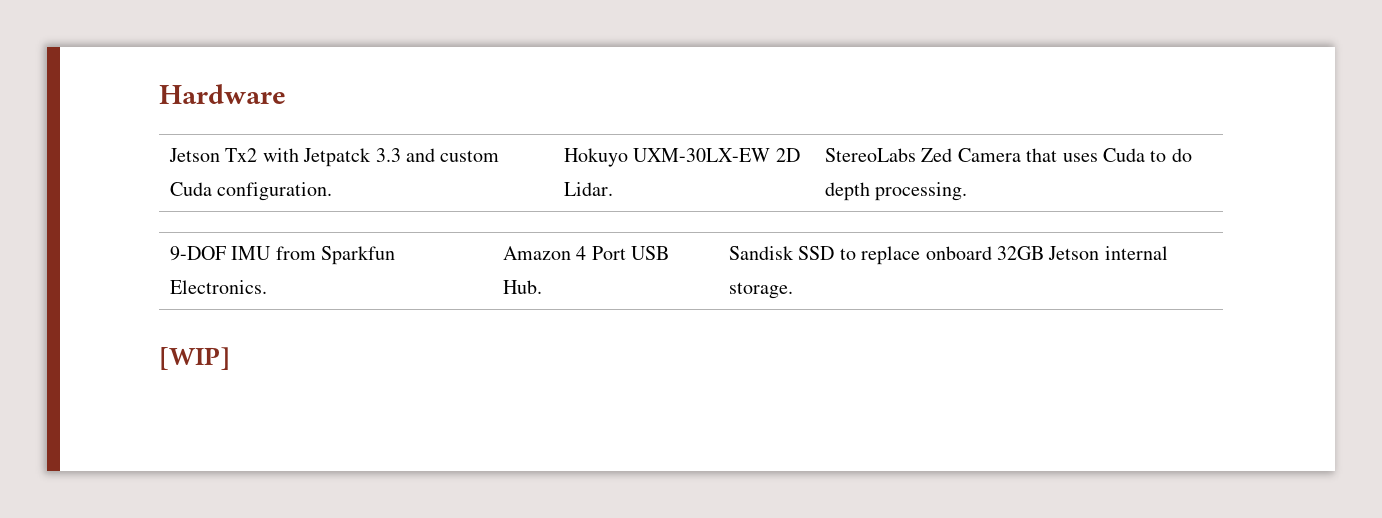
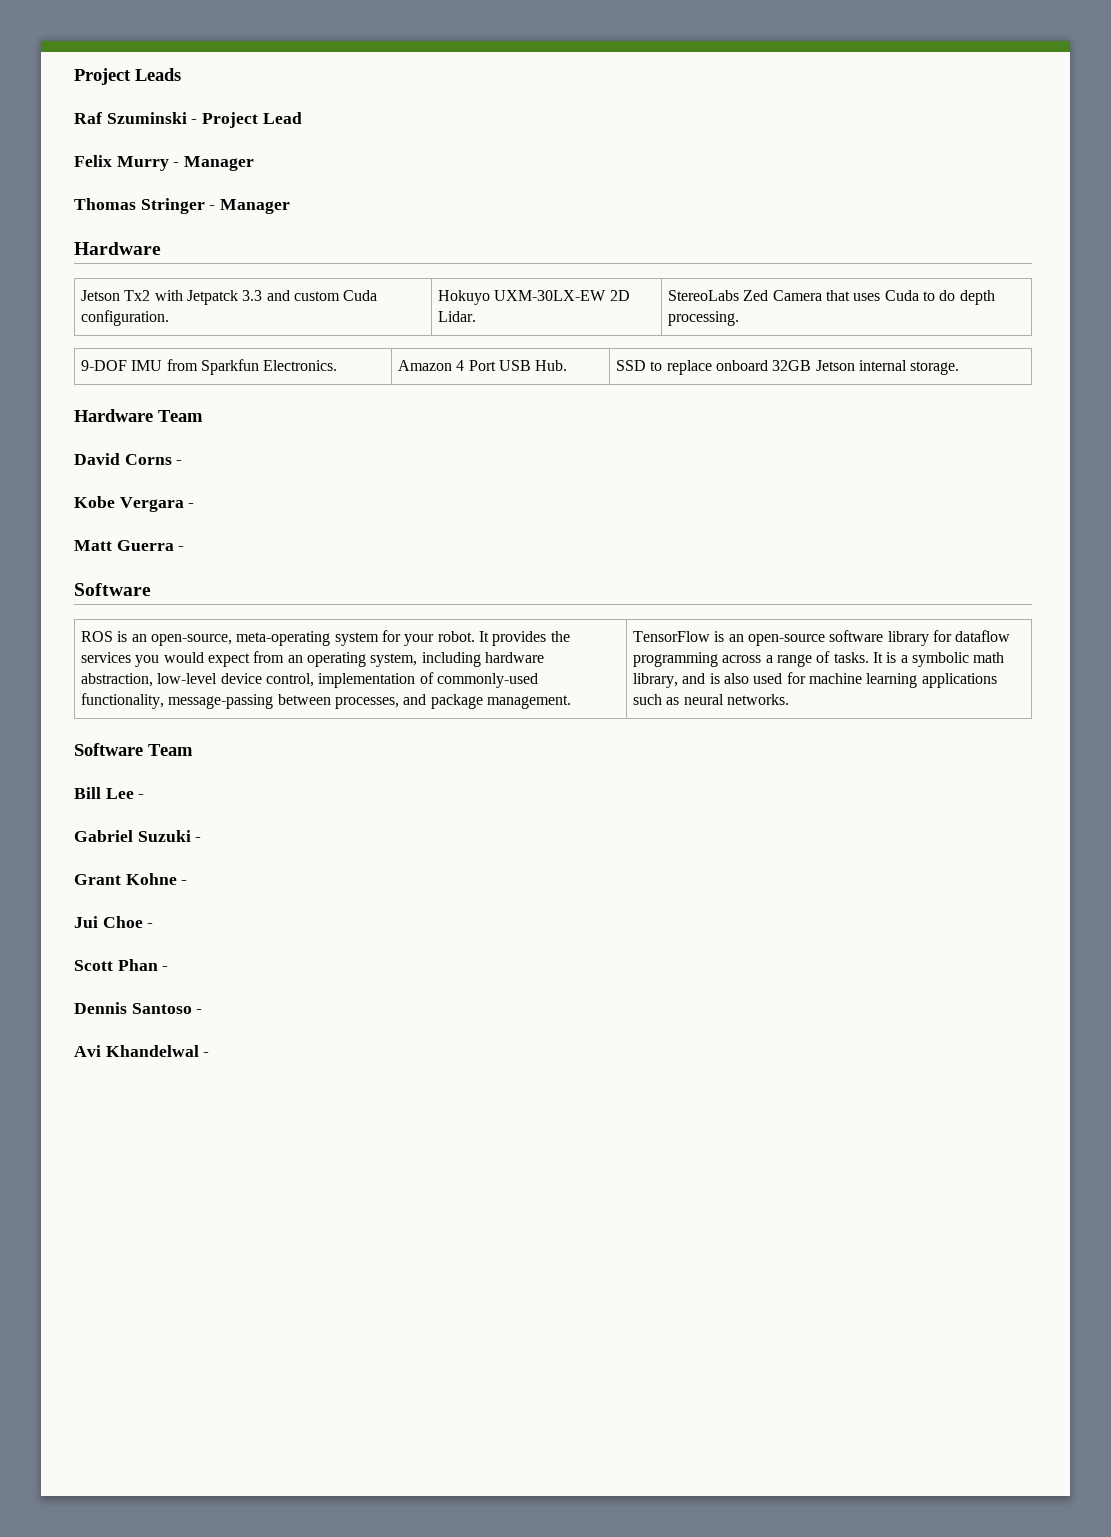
+ Project Leads
+ Raf Szuminski - Project Lead
+ Felix Murry - Manager
+ Thomas Stringer - Manager
- 9-DOF IMU from Sparkfun Electronics. | Amazon 4 Port USB Hub. | Sandisk SSD to replace onboard 32GB Jetson internal storage.
+ 9-DOF IMU from Sparkfun Electronics. | Amazon 4 Port USB Hub. | SSD to replace onboard 32GB Jetson internal storage.
- [WIP]
+ Hardware Team
+ David Corns -
+ Kobe Vergara -
+ Matt Guerra -
+ Software
+ ROS is an open-source, meta-operating system for your robot. It provides the services you would expect from an operating system, including hardware abstraction, low-level device control, implementation of commonly-used functionality, message-passing between processes, and package management. | TensorFlow is an open-source software library for dataflow programming across a range of tasks. It is a symbolic math library, and is also used for machine learning applications such as neural networks.
+ Software Team
+ Bill Lee -
+ Gabriel Suzuki -
+ Grant Kohne -
+ Jui Choe -
+ Scott Phan -
+ Dennis Santoso -
+ Avi Khandelwal -

